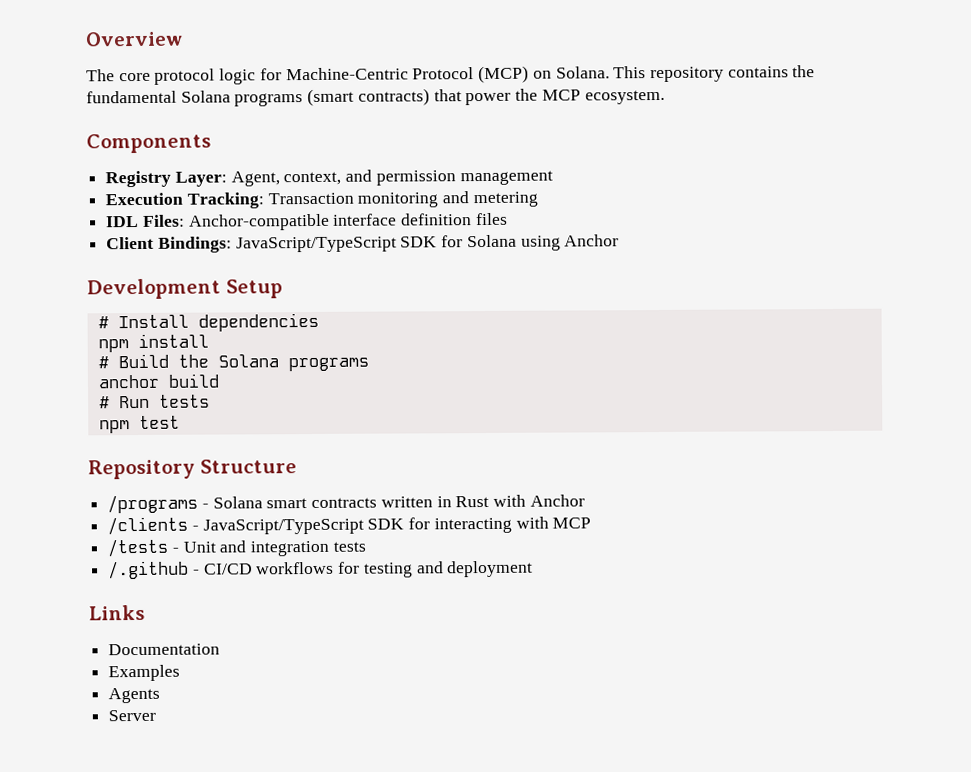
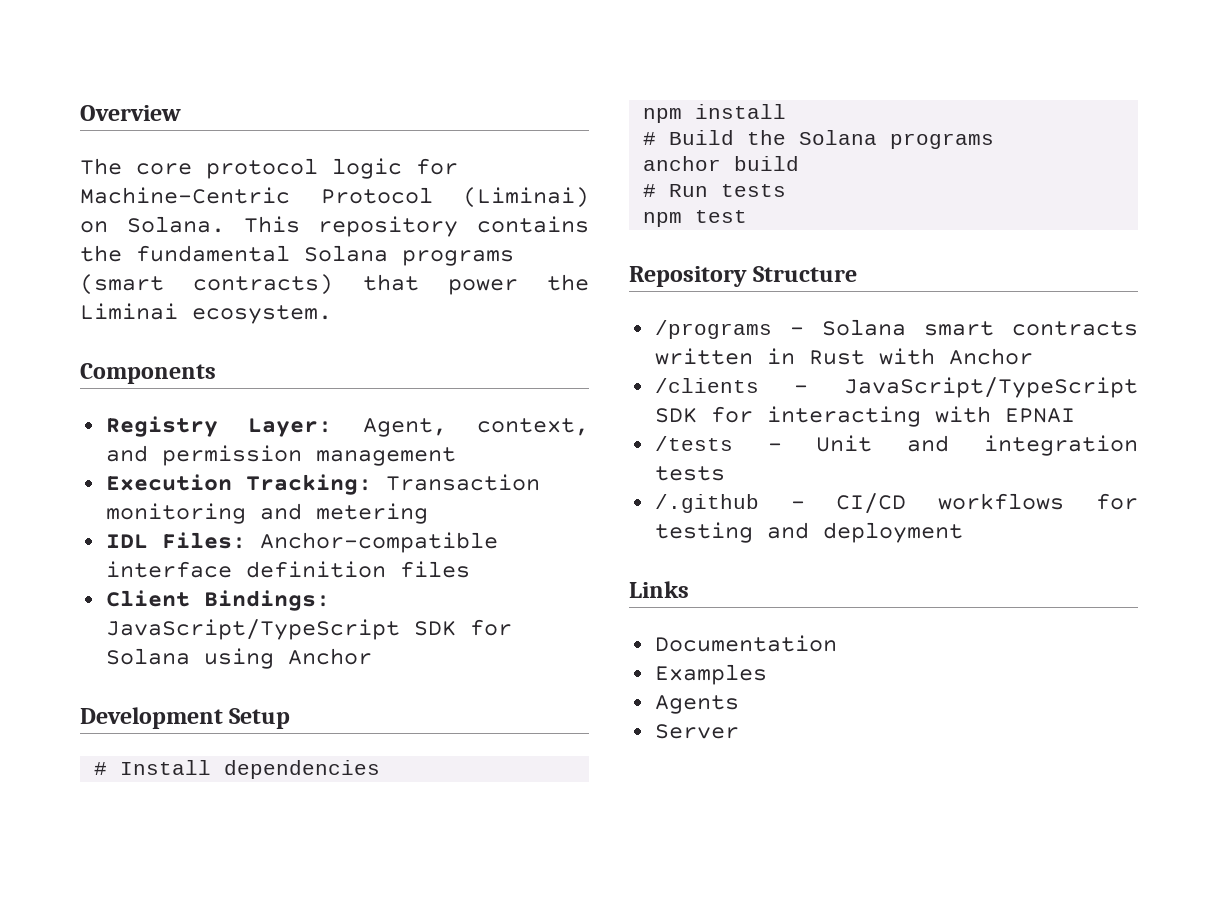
- The core protocol logic for Machine-Centric Protocol (MCP) on Solana.
+ The core protocol logic for Machine-Centric Protocol (Liminai) on Solana.
- This repository contains the fundamental Solana programs (smart contracts) that power the MCP ecosystem.
+ This repository contains the fundamental Solana programs (smart contracts) that power the Liminai ecosystem.
- /clients - JavaScript/TypeScript SDK for interacting with MCP
+ /clients - JavaScript/TypeScript SDK for interacting with EPNAI

